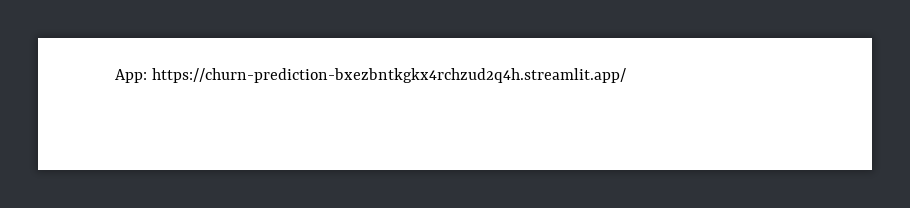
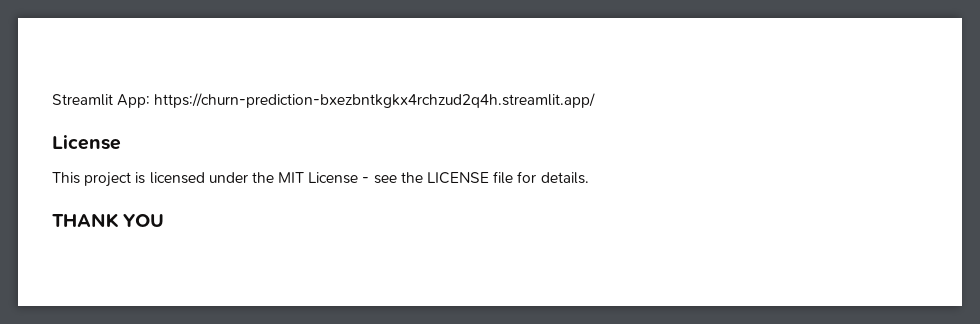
- App: https://churn-prediction-bxezbntkgkx4rchzud2q4h.streamlit.app/
+ Streamlit App: https://churn-prediction-bxezbntkgkx4rchzud2q4h.streamlit.app/
+ License
+ This project is licensed under the MIT License - see the LICENSE file for details.
+ THANK YOU

